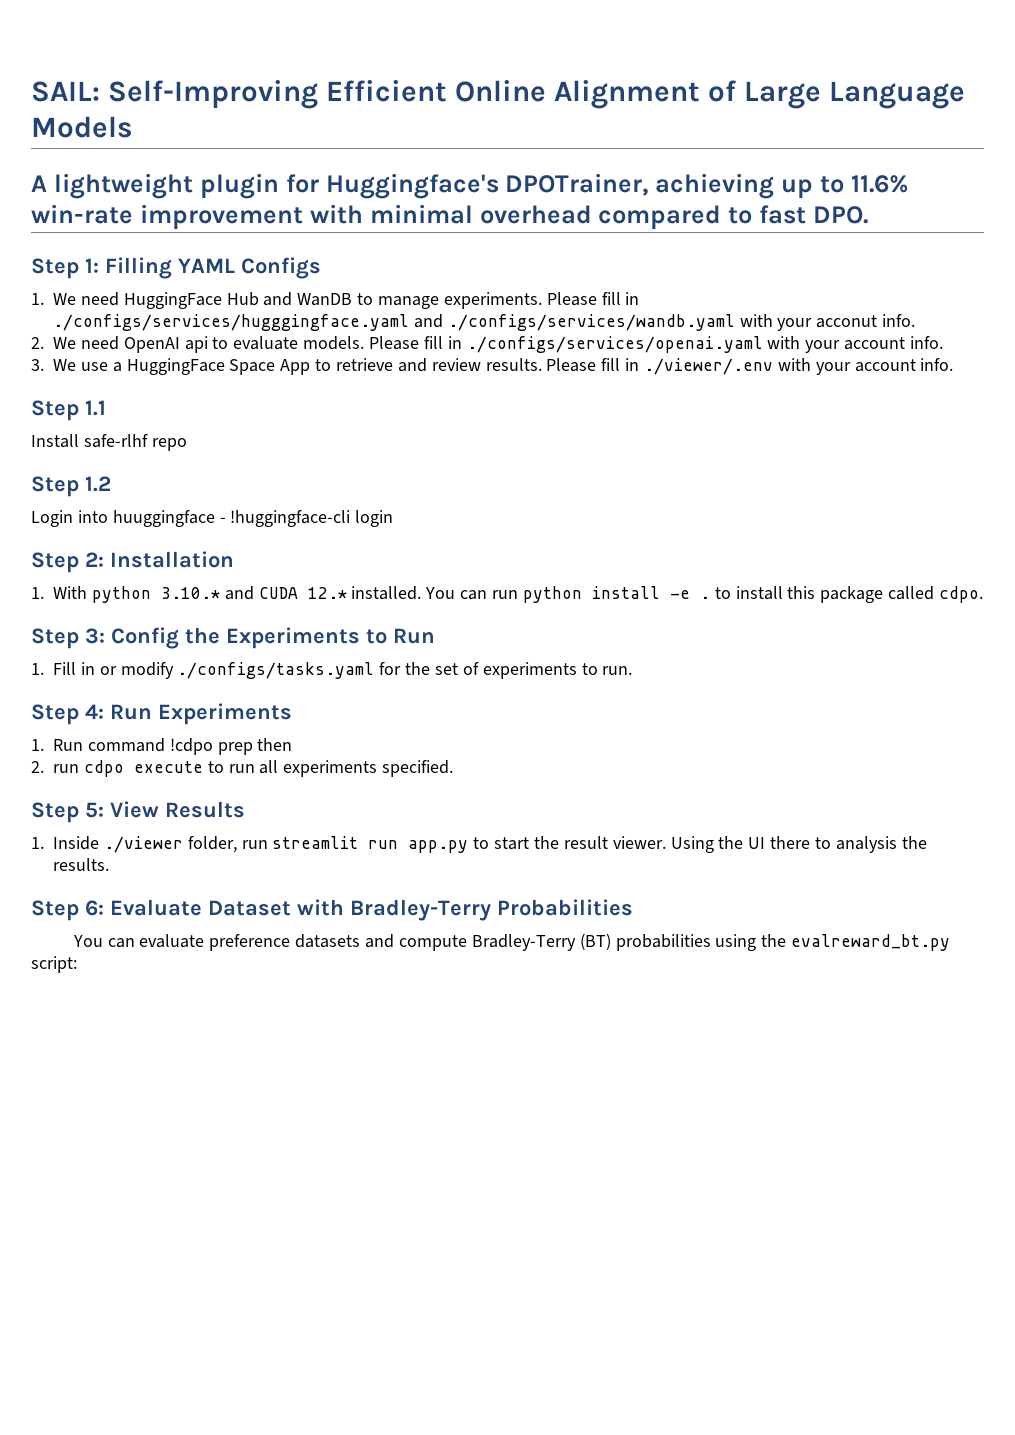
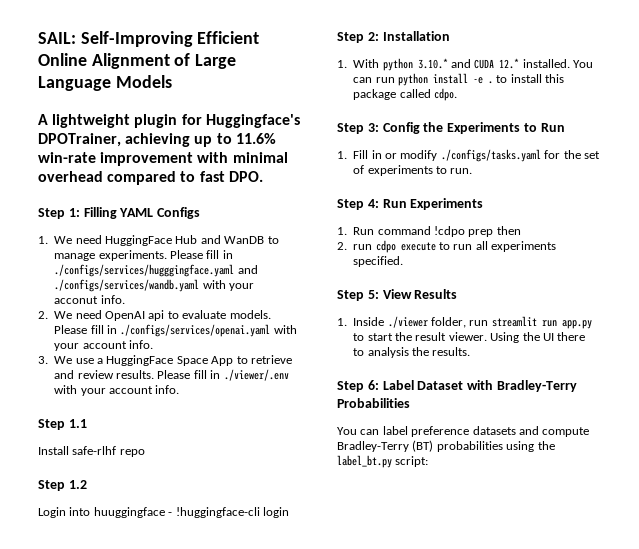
- Step 6: Evaluate Dataset with Bradley-Terry Probabilities
+ Step 6: Label Dataset with Bradley-Terry Probabilities
- You can evaluate preference datasets and compute Bradley-Terry (BT) probabilities using the evalreward_bt.py script:
+ You can label preference datasets and compute Bradley-Terry (BT) probabilities using the label_bt.py script:

